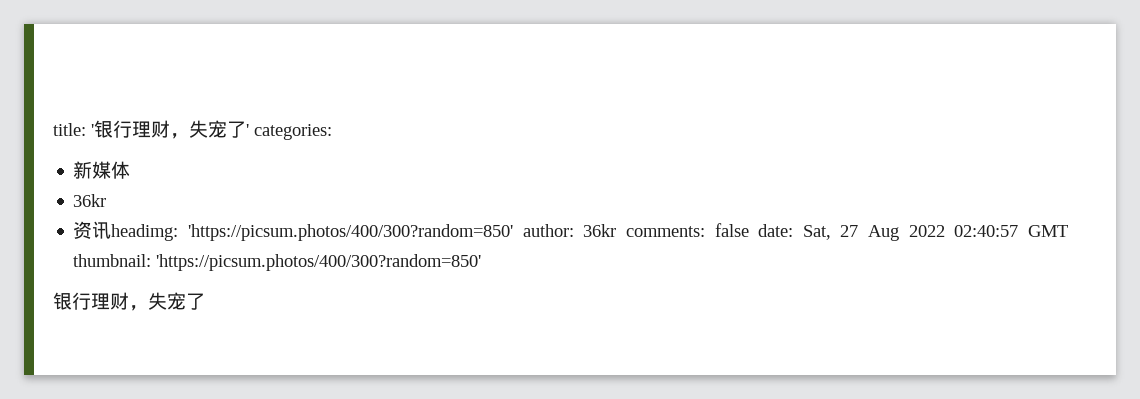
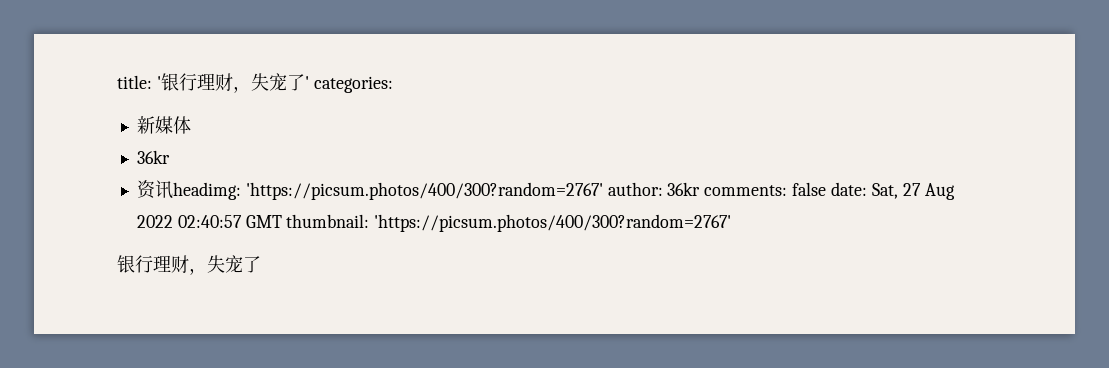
- 资讯headimg: 'https://picsum.photos/400/300?random=850' author: 36kr comments: false date: Sat, 27 Aug 2022 02:40:57 GMT thumbnail: 'https://picsum.photos/400/300?random=850'
+ 资讯headimg: 'https://picsum.photos/400/300?random=2767' author: 36kr comments: false date: Sat, 27 Aug 2022 02:40:57 GMT thumbnail: 'https://picsum.photos/400/300?random=2767'

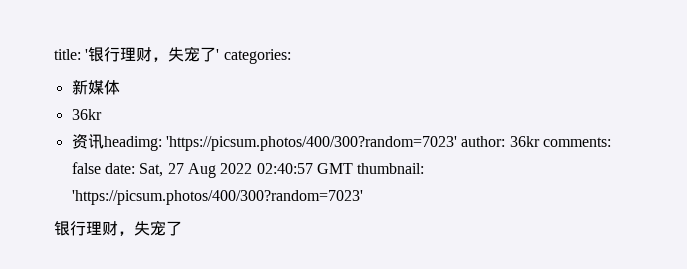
- 资讯headimg: 'https://picsum.photos/400/300?random=2767' author: 36kr comments: false date: Sat, 27 Aug 2022 02:40:57 GMT thumbnail: 'https://picsum.photos/400/300?random=2767'
+ 资讯headimg: 'https://picsum.photos/400/300?random=7023' author: 36kr comments: false date: Sat, 27 Aug 2022 02:40:57 GMT thumbnail: 'https://picsum.photos/400/300?random=7023'

